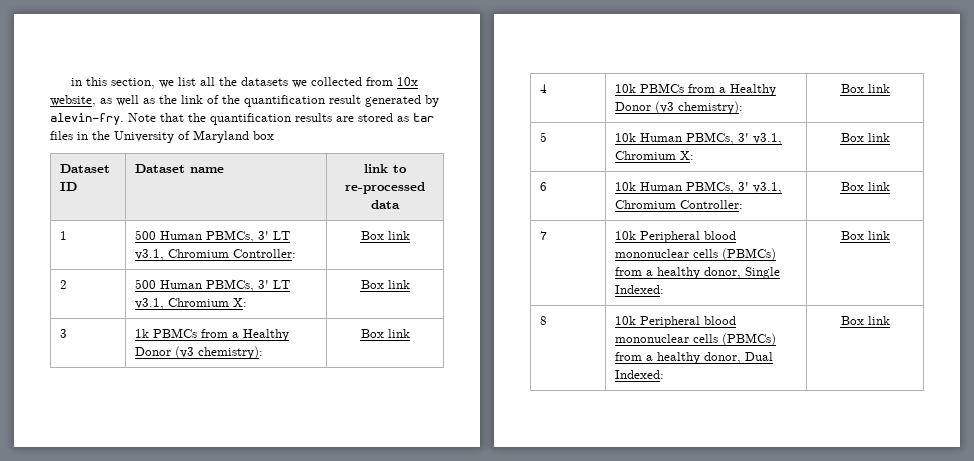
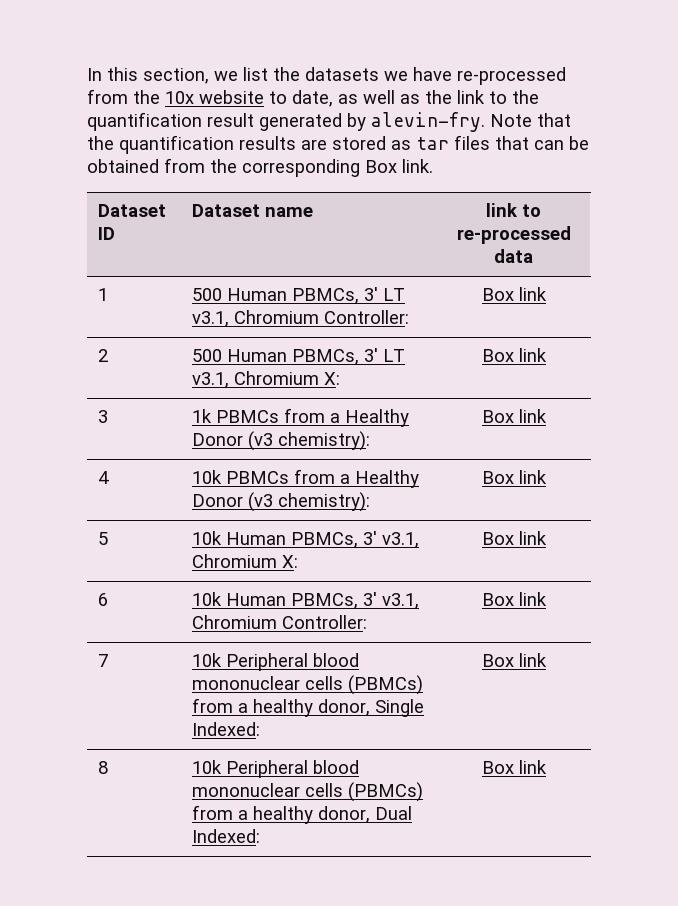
- in this section, we list all the datasets we collected from 10x website, as well as the link of the quantification result generated by alevin-fry.
+ In this section, we list the datasets we have re-processed from the 10x website to date, as well as the link to the quantification result generated by alevin-fry.
- Note that the quantification results are stored as tar files in the University of Maryland box
+ Note that the quantification results are stored as tar files that can be obtained from the corresponding Box link.

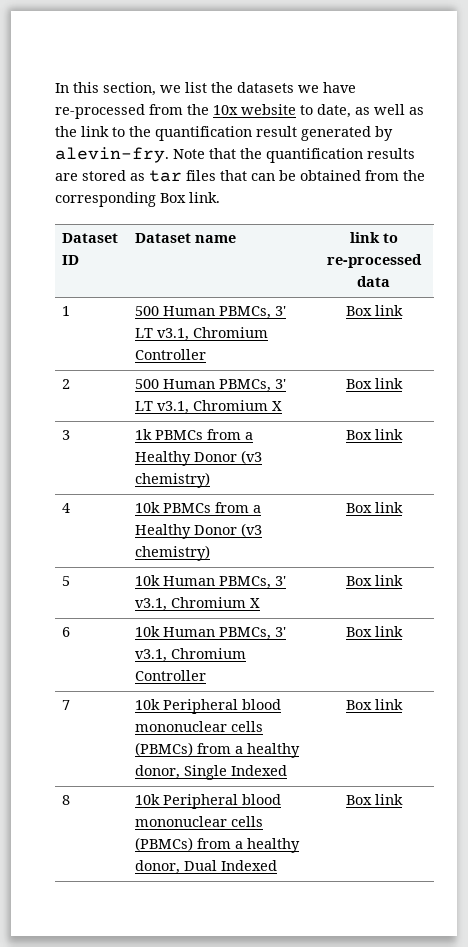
- 1 | 500 Human PBMCs, 3' LT v3.1, Chromium Controller: | Box link
+ 1 | 500 Human PBMCs, 3' LT v3.1, Chromium Controller | Box link
- 2 | 500 Human PBMCs, 3' LT v3.1, Chromium X: | Box link
+ 2 | 500 Human PBMCs, 3' LT v3.1, Chromium X | Box link
- 3 | 1k PBMCs from a Healthy Donor (v3 chemistry): | Box link
+ 3 | 1k PBMCs from a Healthy Donor (v3 chemistry) | Box link
- 4 | 10k PBMCs from a Healthy Donor (v3 chemistry): | Box link
+ 4 | 10k PBMCs from a Healthy Donor (v3 chemistry) | Box link
- 5 | 10k Human PBMCs, 3' v3.1, Chromium X: | Box link
+ 5 | 10k Human PBMCs, 3' v3.1, Chromium X | Box link
- 6 | 10k Human PBMCs, 3' v3.1, Chromium Controller: | Box link
+ 6 | 10k Human PBMCs, 3' v3.1, Chromium Controller | Box link
- 7 | 10k Peripheral blood mononuclear cells (PBMCs) from a healthy donor, Single Indexed: | Box link
+ 7 | 10k Peripheral blood mononuclear cells (PBMCs) from a healthy donor, Single Indexed | Box link
- 8 | 10k Peripheral blood mononuclear cells (PBMCs) from a healthy donor, Dual Indexed: | Box link
+ 8 | 10k Peripheral blood mononuclear cells (PBMCs) from a healthy donor, Dual Indexed | Box link

